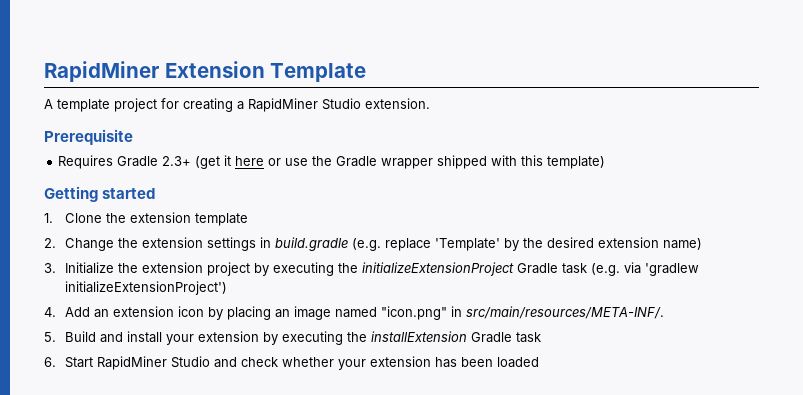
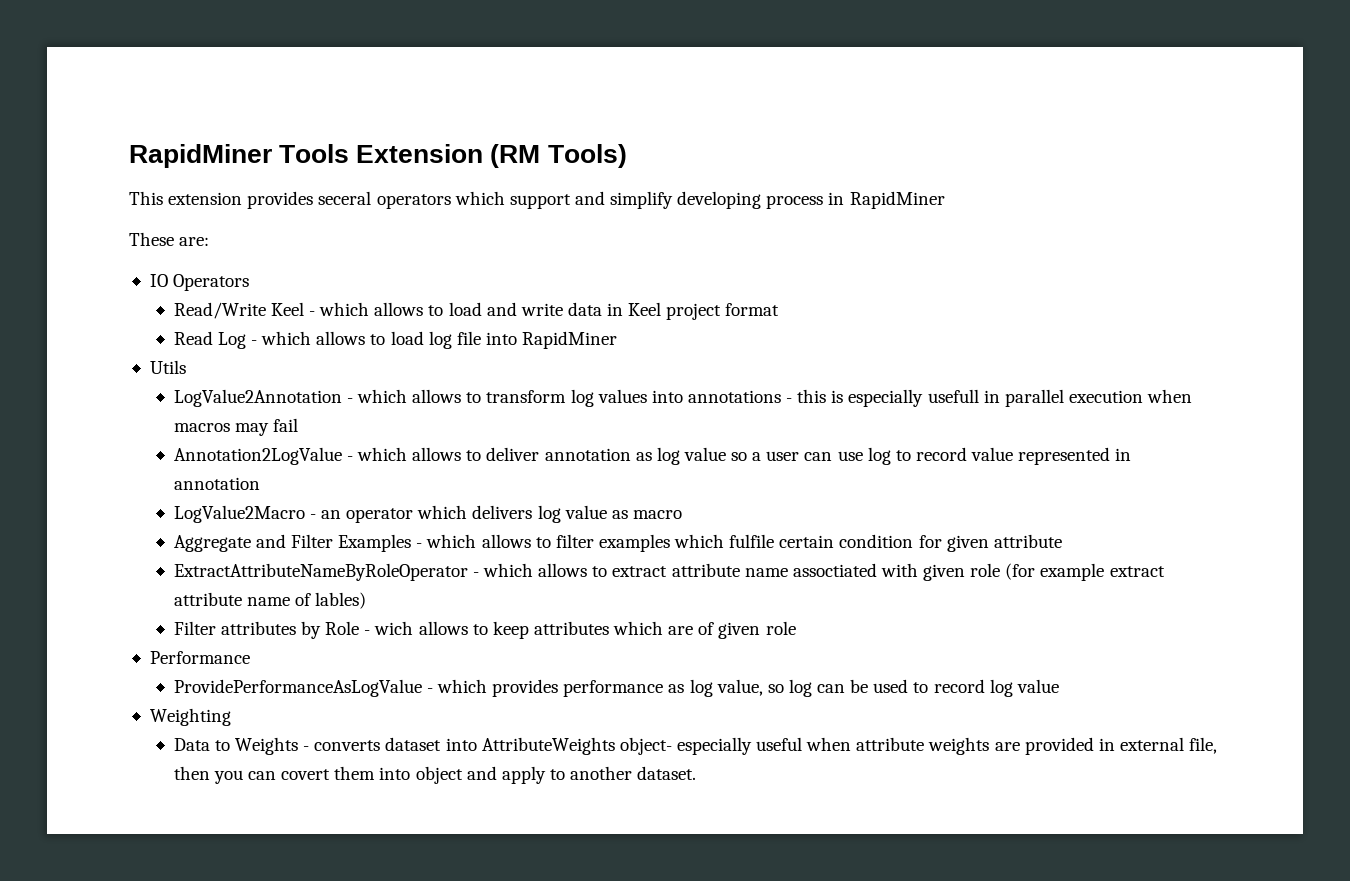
- RapidMiner Extension Template
- A template project for creating a RapidMiner Studio extension.
- Prerequisite
- Requires Gradle 2.3+ (get it here or use the Gradle wrapper shipped with this template)
- Getting started
- 1. Clone the extension template
- 2. Change the extension settings in build.gradle (e.g. replace 'Template' by the desired extension name)
- 3. Initialize the extension project by executing the initializeExtensionProject Gradle task (e.g. via 'gradlew initializeExtensionProject')
- 4. Add an extension icon by placing an image named "icon.png" in src/main/resources/META-INF/.
- 5. Build and install your extension by executing the installExtension Gradle task
- 6. Start RapidMiner Studio and check whether your extension has been loaded
+ RapidMiner Tools Extension (RM Tools)
+ This extension provides seceral operators which support and simplify developing process in RapidMiner
+ These are:
+ IO Operators
+ Read/Write Keel - which allows to load and write data in Keel project format
+ Read Log - which allows to load log file into RapidMiner
+ Utils
+ LogValue2Annotation - which allows to transform log values into annotations - this is especially usefull in parallel execution when macros may fail
+ Annotation2LogValue - which allows to deliver annotation as log value so a user can use log to record value represented in annotation
+ LogValue2Macro - an operator which delivers log value as macro
+ Aggregate and Filter Examples - which allows to filter examples which fulfile certain condition for given attribute
+ ExtractAttributeNameByRoleOperator - which allows to extract attribute name assoctiated with given role (for example extract attribute name of lables)
+ Filter attributes by Role - wich allows to keep attributes which are of given role
+ Performance
+ ProvidePerformanceAsLogValue - which provides performance as log value, so log can be used to record log value
+ Weighting
+ Data to Weights - converts dataset into AttributeWeights object- especially useful when attribute weights are provided in external file, then you can covert them into object and apply to another dataset.

